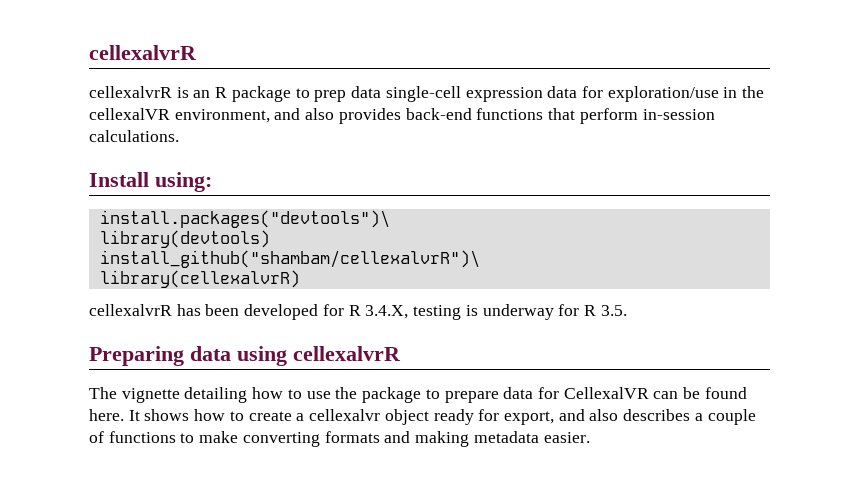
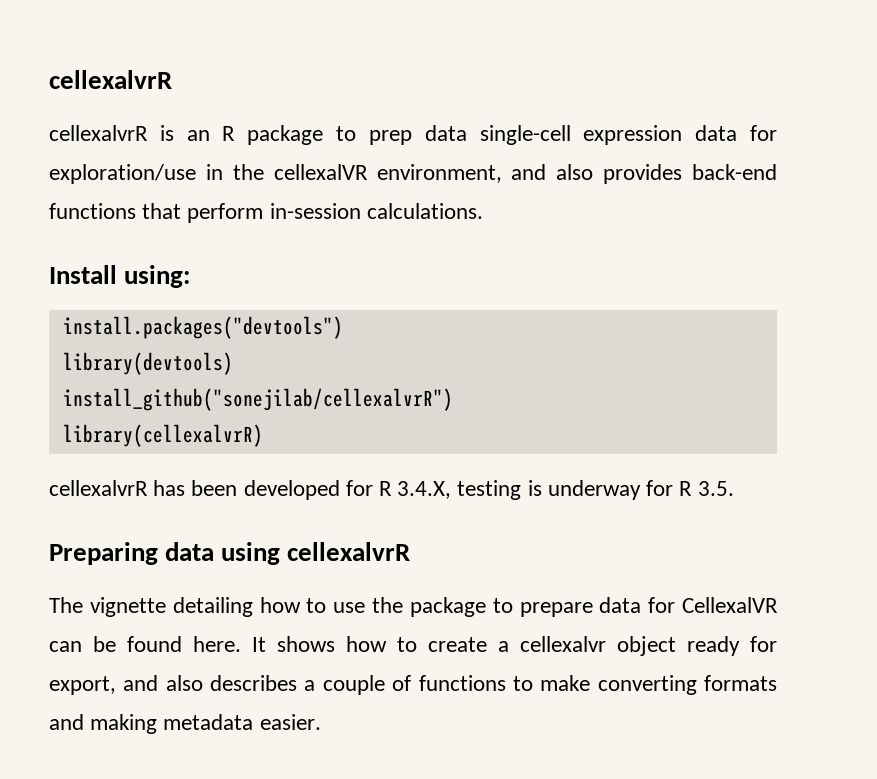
- install.packages("devtools")\
+ install.packages("devtools")
- install_github("shambam/cellexalvrR")\
+ install_github("sonejilab/cellexalvrR")

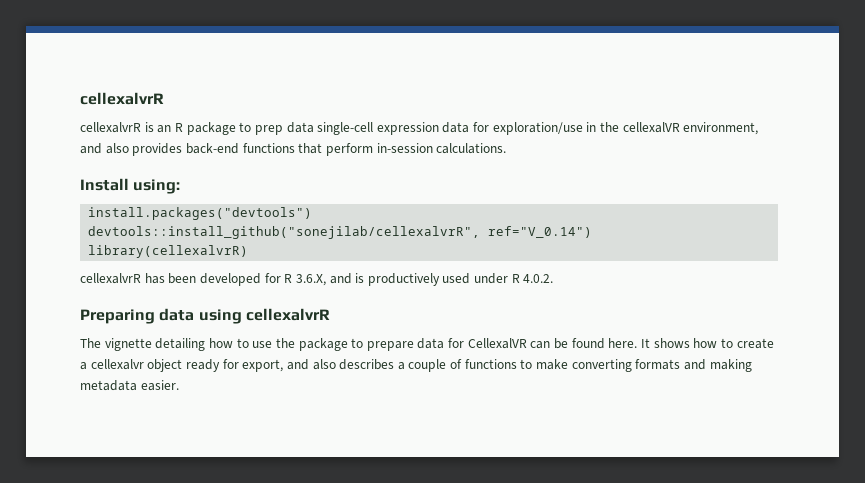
- library(devtools)
- install_github("sonejilab/cellexalvrR")
+ devtools::install_github("sonejilab/cellexalvrR", ref="V_0.14")
- cellexalvrR has been developed for R 3.4.X, testing is underway for R 3.5.
+ cellexalvrR has been developed for R 3.6.X, and is productively used under R 4.0.2.

